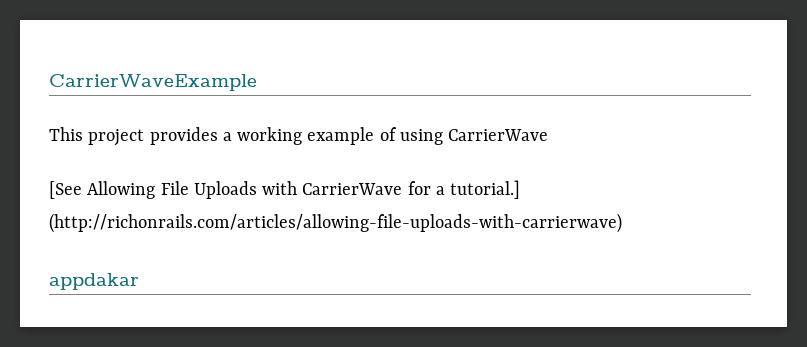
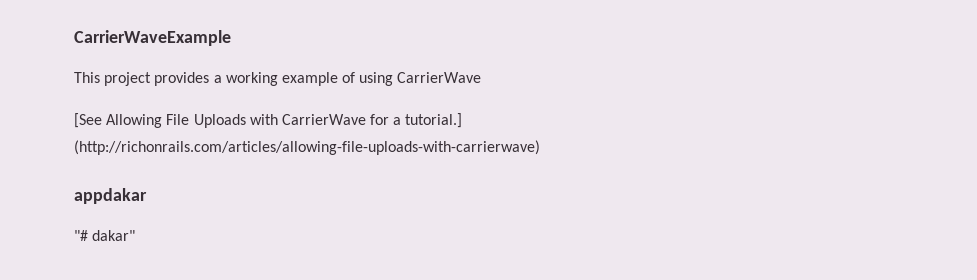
+ "# dakar"

